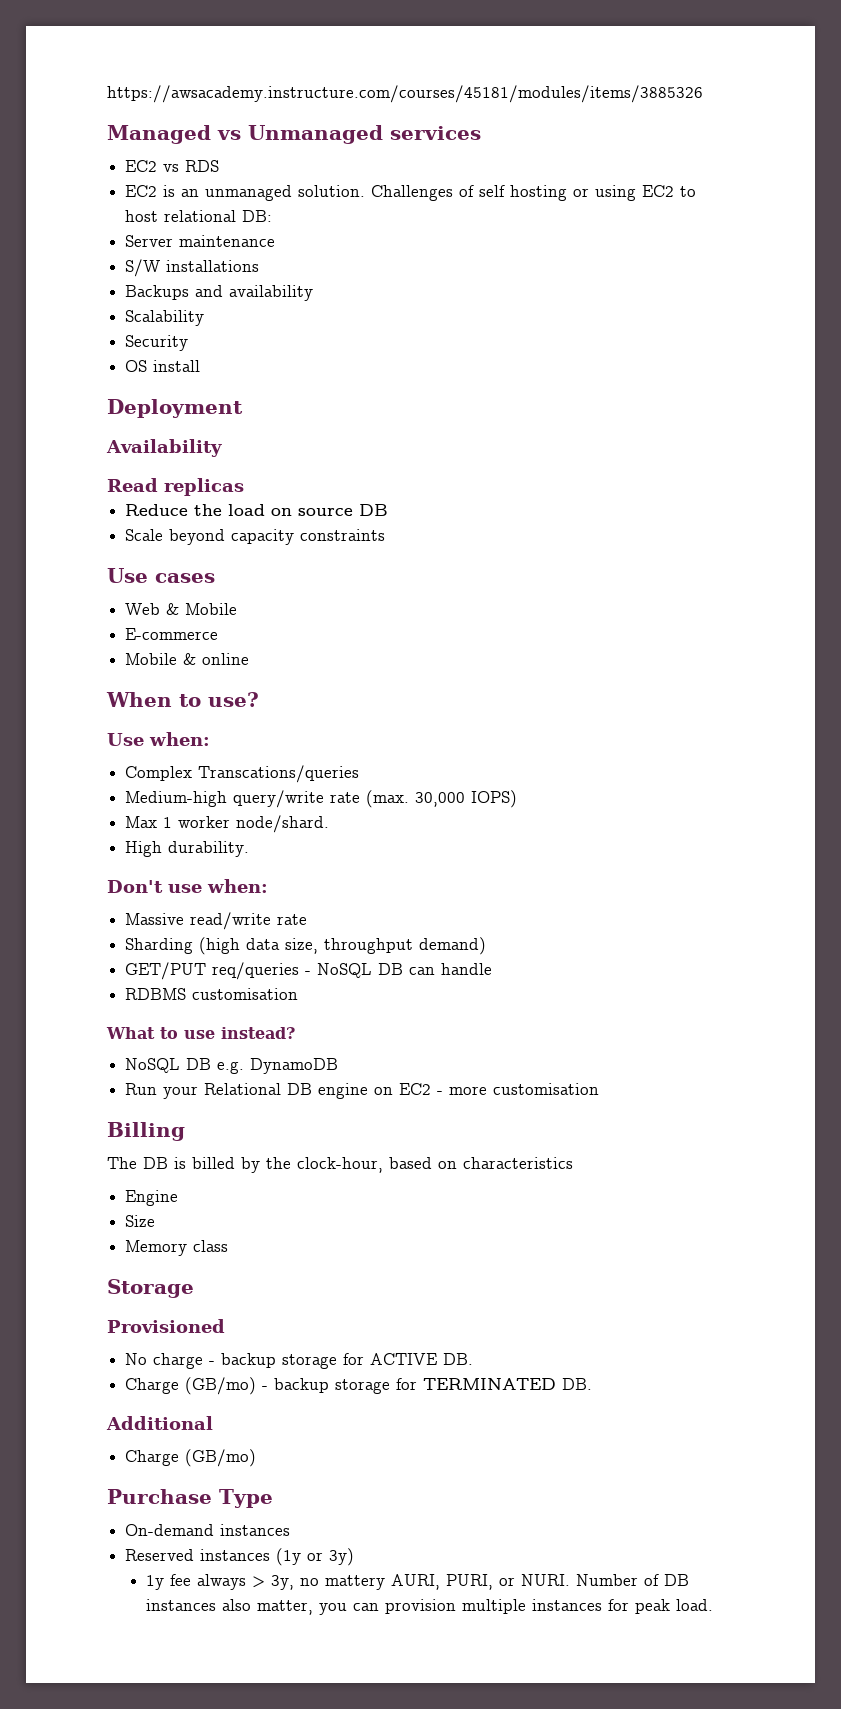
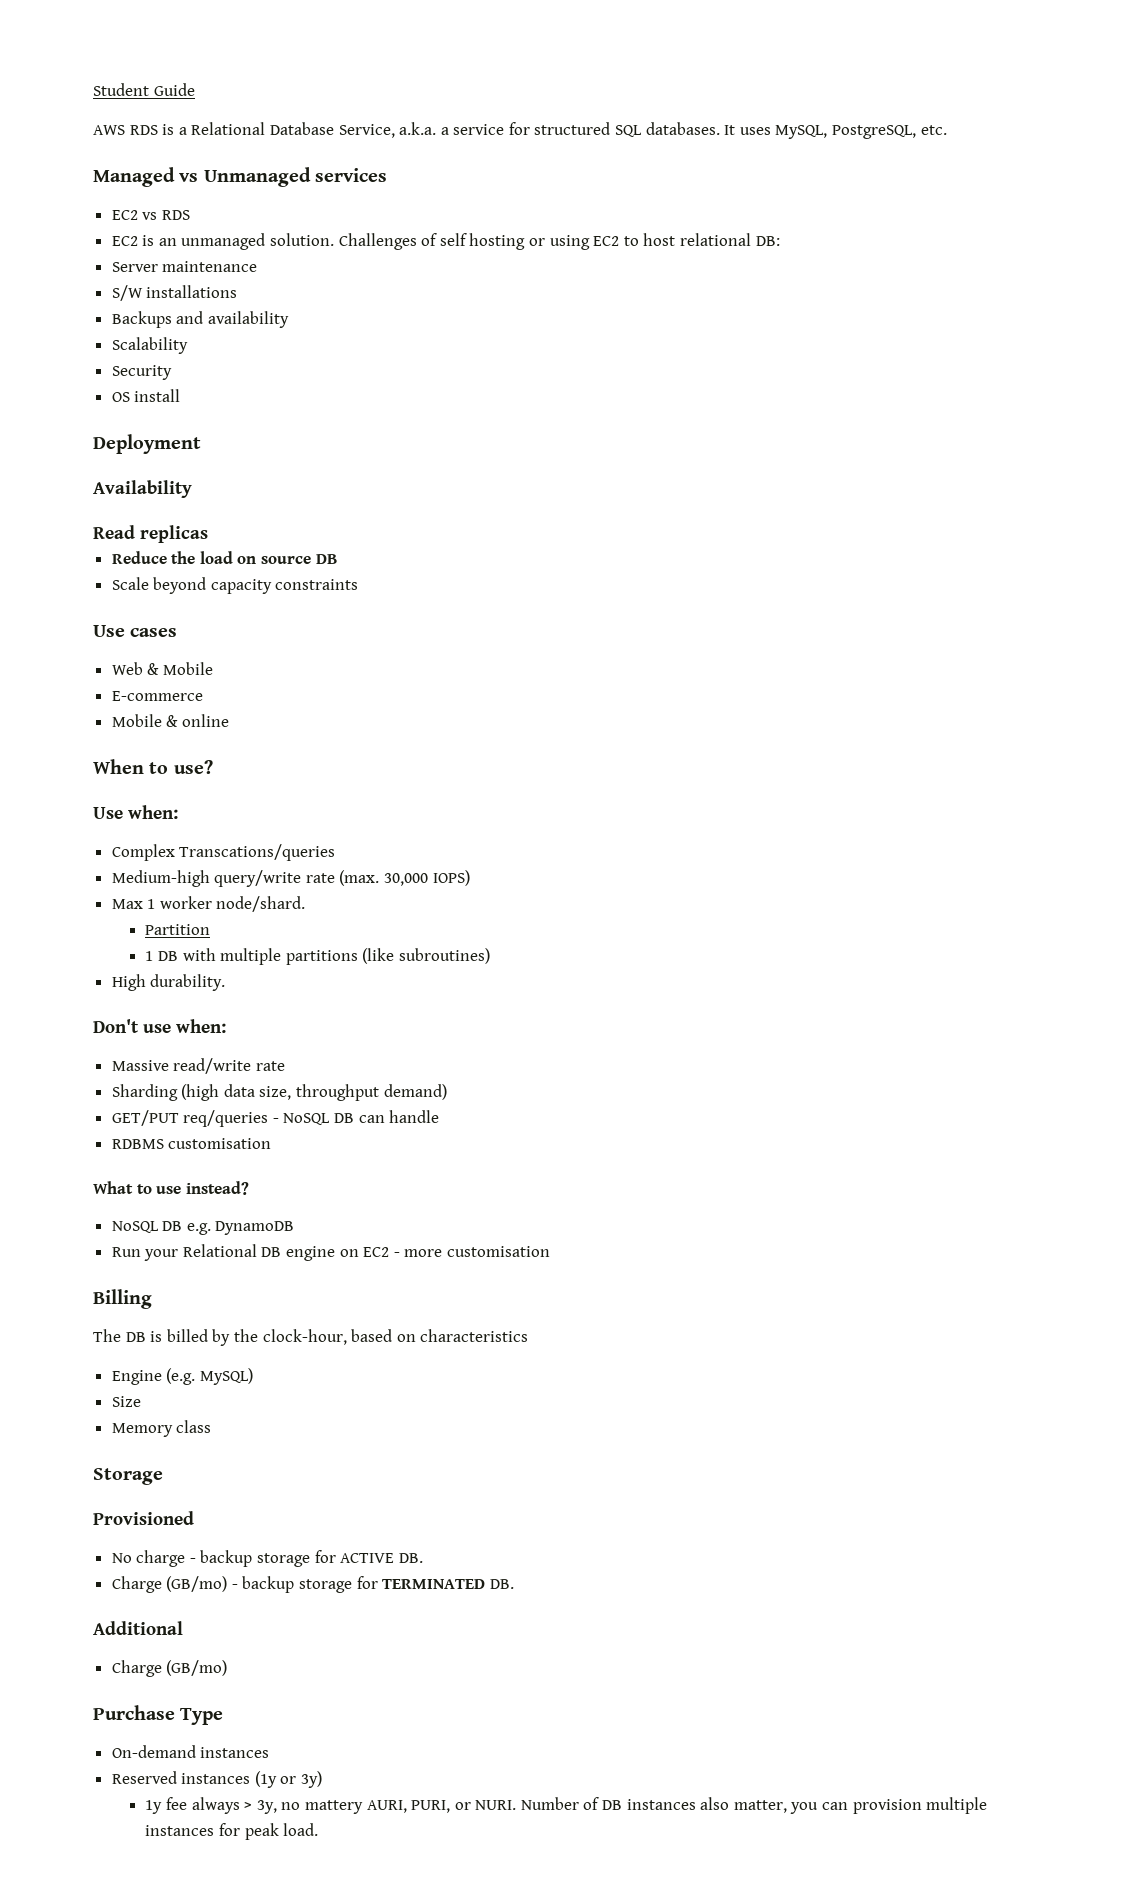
- https://awsacademy.instructure.com/courses/45181/modules/items/3885326
+ Student Guide
+ AWS RDS is a Relational Database Service, a.k.a. a service for structured SQL databases. It uses MySQL, PostgreSQL, etc.
+ Partition
+ 1 DB with multiple partitions (like subroutines)
- Engine
+ Engine (e.g. MySQL)

